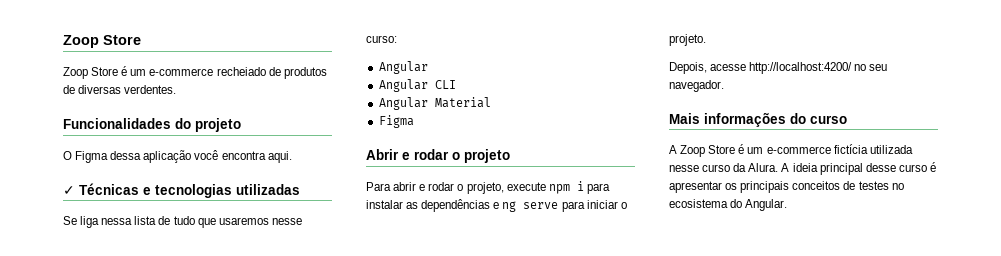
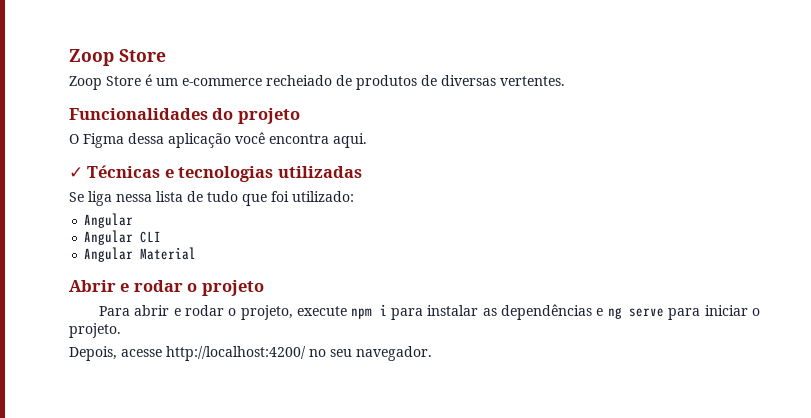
- Zoop Store é um e-commerce recheiado de produtos de diversas verdentes.
+ Zoop Store é um e-commerce recheiado de produtos de diversas vertentes.
- Se liga nessa lista de tudo que usaremos nesse curso:
+ Se liga nessa lista de tudo que foi utilizado:
  Angular Material
- Figma
- Mais informações do curso
- A Zoop Store é um e-commerce fictícia utilizada nesse curso da Alura. A ideia principal desse curso é apresentar os principais conceitos de testes no ecosistema do Angular.

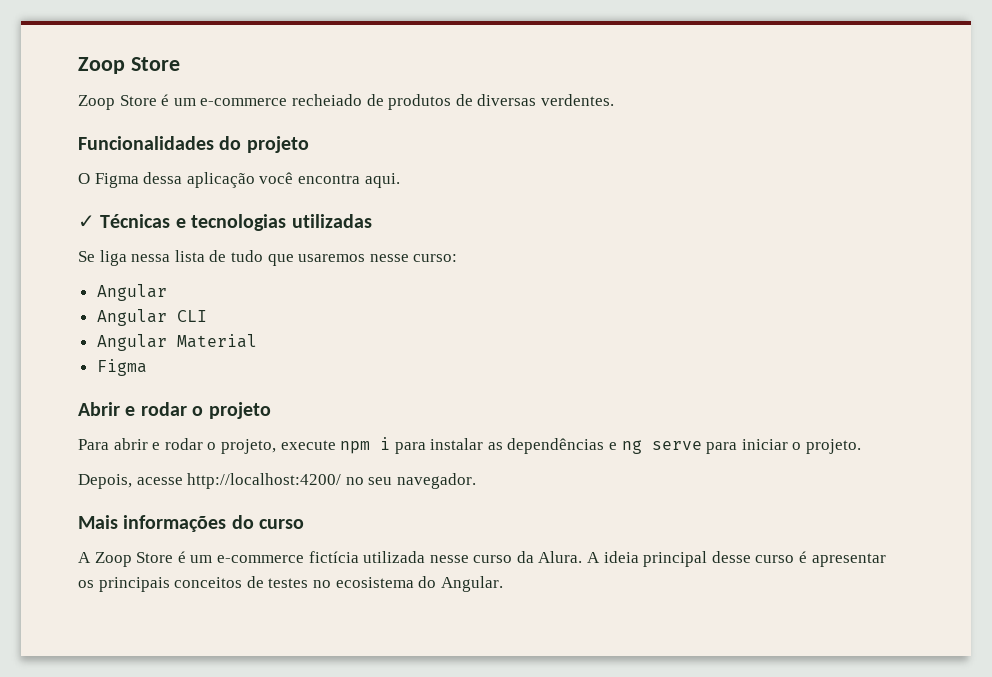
- Zoop Store é um e-commerce recheiado de produtos de diversas vertentes.
+ Zoop Store é um e-commerce recheiado de produtos de diversas verdentes.
- Se liga nessa lista de tudo que foi utilizado:
+ Se liga nessa lista de tudo que usaremos nesse curso:
  Angular Material
+ Figma
+ Mais informações do curso
+ A Zoop Store é um e-commerce fictícia utilizada nesse curso da Alura. A ideia principal desse curso é apresentar os principais conceitos de testes no ecosistema do Angular.

